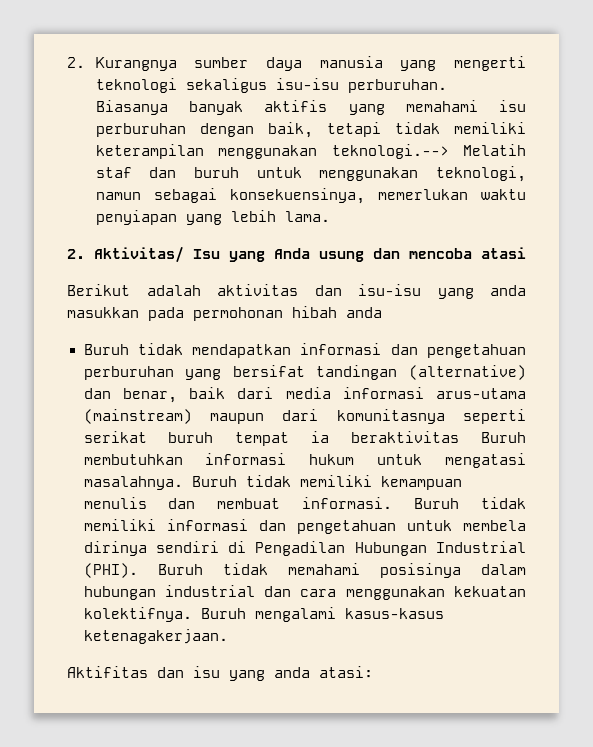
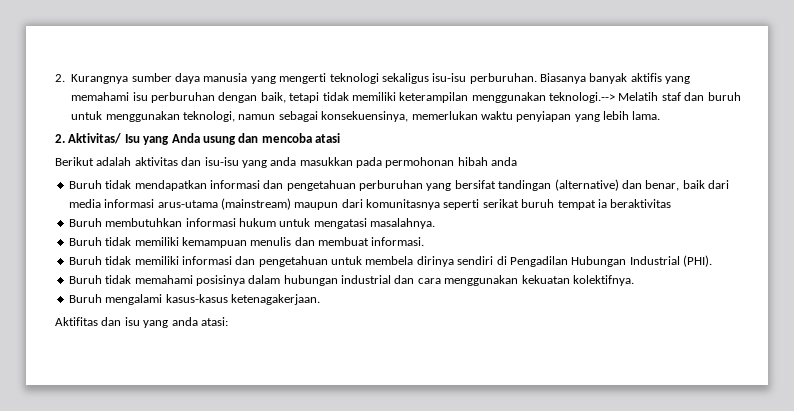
- Buruh tidak mendapatkan informasi dan pengetahuan perburuhan yang bersifat tandingan (alternative) dan benar, baik dari media informasi arus-utama (mainstream) maupun dari komunitasnya seperti serikat buruh tempat ia beraktivitas Buruh membutuhkan informasi hukum untuk mengatasi masalahnya. Buruh tidak memiliki kemampuan menulis dan membuat informasi. Buruh tidak memiliki informasi dan pengetahuan untuk membela dirinya sendiri di Pengadilan Hubungan Industrial (PHI). Buruh tidak memahami posisinya dalam hubungan industrial dan cara menggunakan kekuatan kolektifnya. Buruh mengalami kasus-kasus ketenagakerjaan.
+ Buruh tidak mendapatkan informasi dan pengetahuan perburuhan yang bersifat tandingan (alternative) dan benar, baik dari media informasi arus-utama (mainstream) maupun dari komunitasnya seperti serikat buruh tempat ia beraktivitas
+ Buruh membutuhkan informasi hukum untuk mengatasi masalahnya.
+ Buruh tidak memiliki kemampuan menulis dan membuat informasi.
+ Buruh tidak memiliki informasi dan pengetahuan untuk membela dirinya sendiri di Pengadilan Hubungan Industrial (PHI).
+ Buruh tidak memahami posisinya dalam hubungan industrial dan cara menggunakan kekuatan kolektifnya.
+ Buruh mengalami kasus-kasus ketenagakerjaan.

